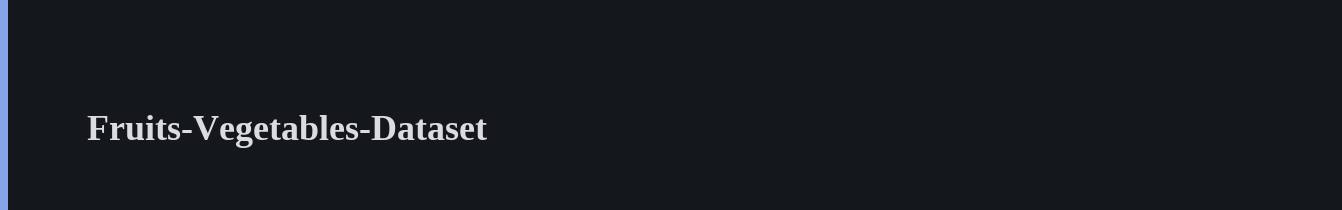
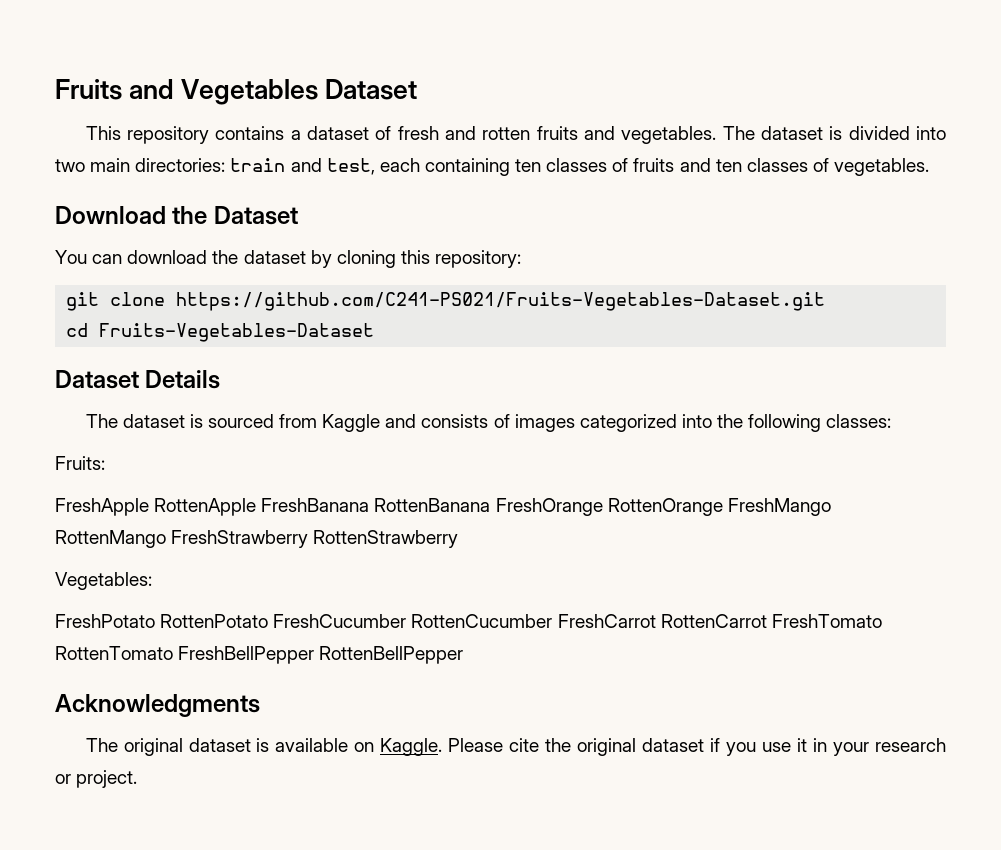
- Fruits-Vegetables-Dataset
+ Fruits and Vegetables Dataset
+ This repository contains a dataset of fresh and rotten fruits and vegetables. The dataset is divided into two main directories: train and test, each containing ten classes of fruits and ten classes of vegetables.
+ Download the Dataset
+ You can download the dataset by cloning this repository:
+ git clone https://github.com/C241-PS021/Fruits-Vegetables-Dataset.git
+ cd Fruits-Vegetables-Dataset
+ Dataset Details
+ The dataset is sourced from Kaggle and consists of images categorized into the following classes:
+ Fruits:
+ FreshApple RottenApple FreshBanana RottenBanana FreshOrange RottenOrange FreshMango RottenMango FreshStrawberry RottenStrawberry
+ Vegetables:
+ FreshPotato RottenPotato FreshCucumber RottenCucumber FreshCarrot RottenCarrot FreshTomato RottenTomato FreshBellPepper RottenBellPepper
+ Acknowledgments
+ The original dataset is available on Kaggle. Please cite the original dataset if you use it in your research or project.

